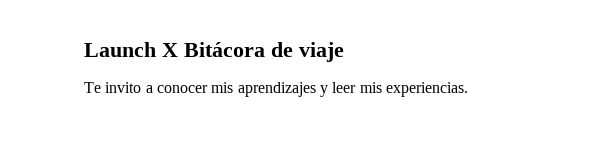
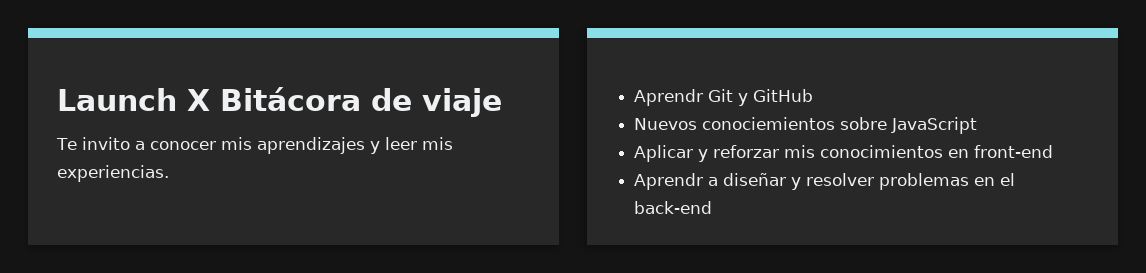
+ Aprendr Git y GitHub
+ Nuevos conociemientos sobre JavaScript
+ Aplicar y reforzar mis conocimientos en front-end
+ Aprendr a diseñar y resolver problemas en el back-end

